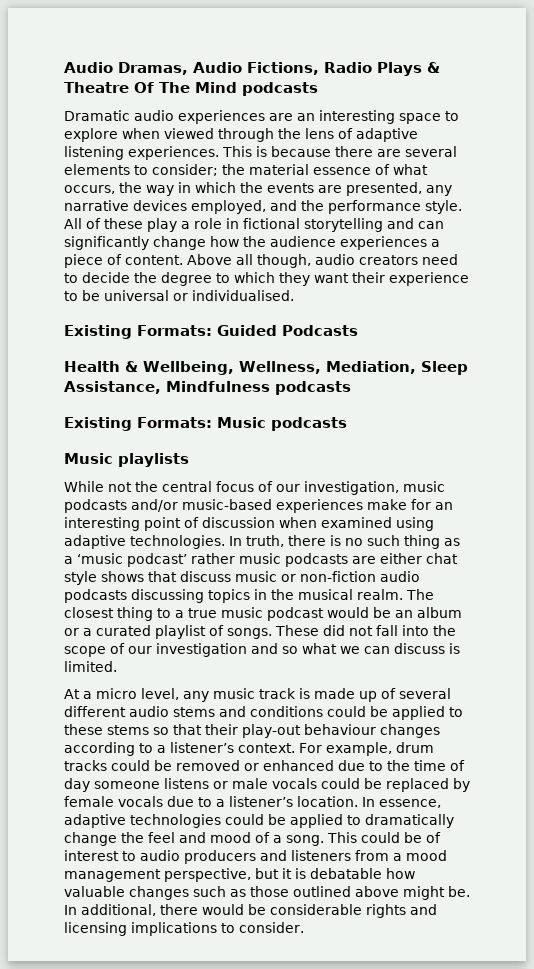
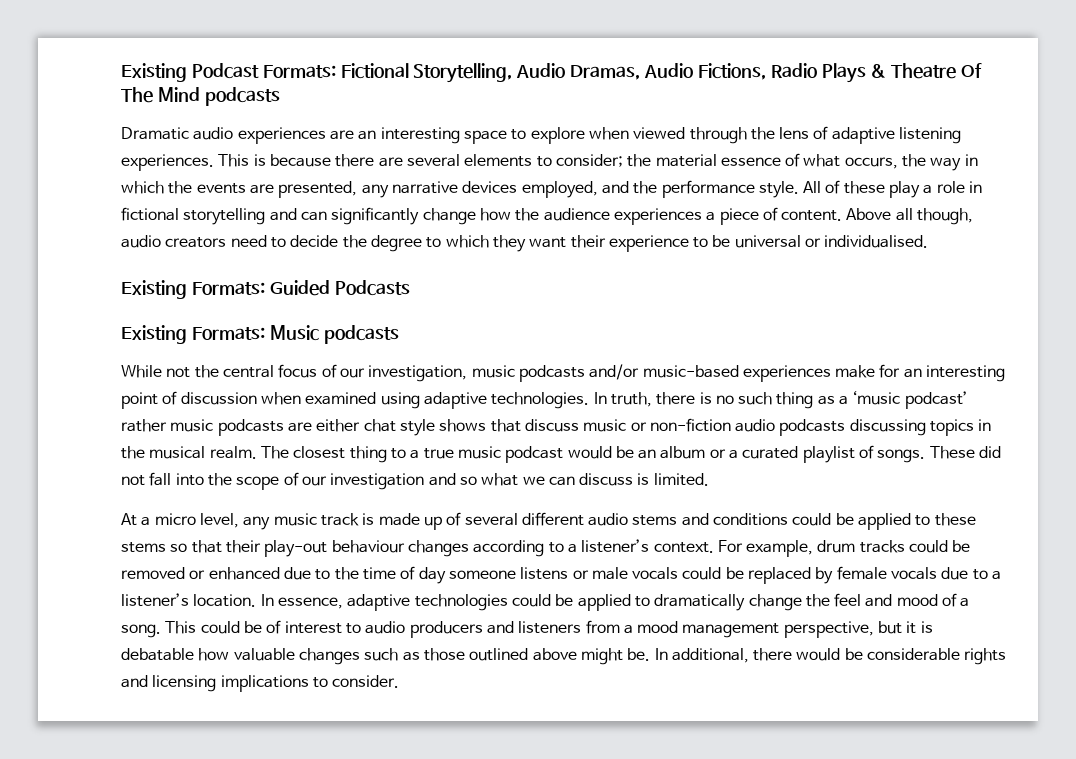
- Audio Dramas, Audio Fictions, Radio Plays & Theatre Of The Mind podcasts
+ Existing Podcast Formats: Fictional Storytelling, Audio Dramas, Audio Fictions, Radio Plays & Theatre Of The Mind podcasts
- Health & Wellbeing, Wellness, Mediation, Sleep Assistance, Mindfulness podcasts
- Music playlists

